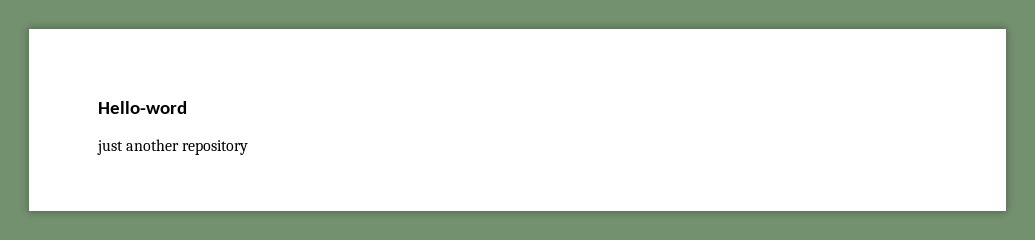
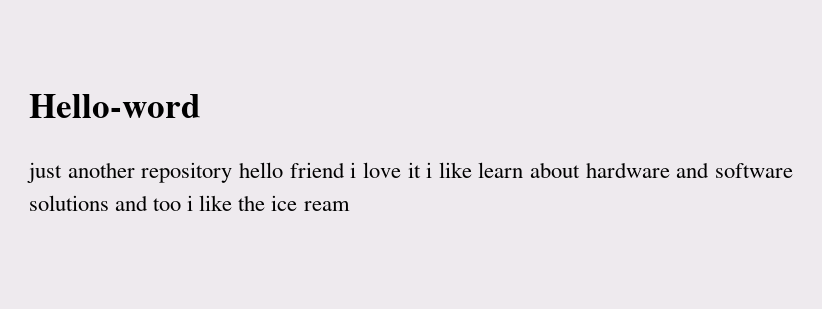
- just another repository
+ just another repository hello friend i love it i like learn about hardware and software solutions and too i like the ice ream

